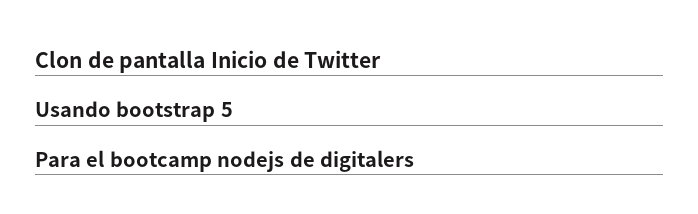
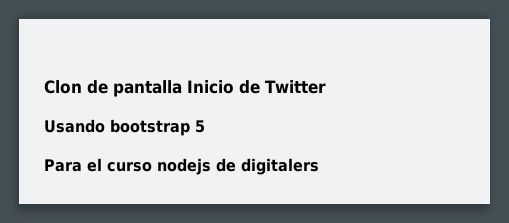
- Para el bootcamp nodejs de digitalers
+ Para el curso nodejs de digitalers

